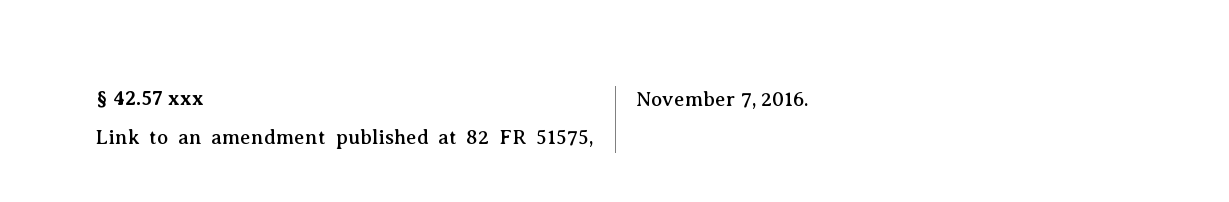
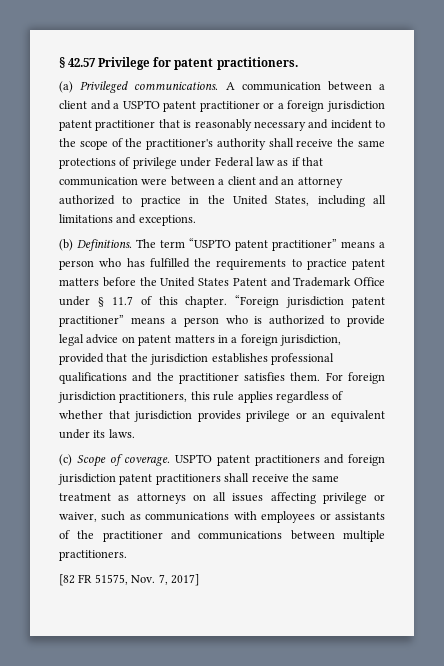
- § 42.57 xxx
- Link to an amendment published at 82 FR 51575, November 7, 2016.
+ § 42.57 Privilege for patent practitioners.
+ (a) Privileged communications. A communication between a client and a USPTO patent practitioner or a foreign jurisdiction patent practitioner that is reasonably necessary and incident to the scope of the practitioner's authority shall receive the same protections of privilege under Federal law as if that communication were between a client and an attorney authorized to practice in the United States, including all limitations and exceptions.
+ (b) Definitions. The term “USPTO patent practitioner” means a person who has fulfilled the requirements to practice patent matters before the United States Patent and Trademark Office under § 11.7 of this chapter. “Foreign jurisdiction patent practitioner” means a person who is authorized to provide legal advice on patent matters in a foreign jurisdiction, provided that the jurisdiction establishes professional qualifications and the practitioner satisfies them. For foreign jurisdiction practitioners, this rule applies regardless of whether that jurisdiction provides privilege or an equivalent under its laws.
+ (c) Scope of coverage. USPTO patent practitioners and foreign jurisdiction patent practitioners shall receive the same treatment as attorneys on all issues affecting privilege or waiver, such as communications with employees or assistants of the practitioner and communications between multiple practitioners.
+ [82 FR 51575, Nov. 7, 2017]

